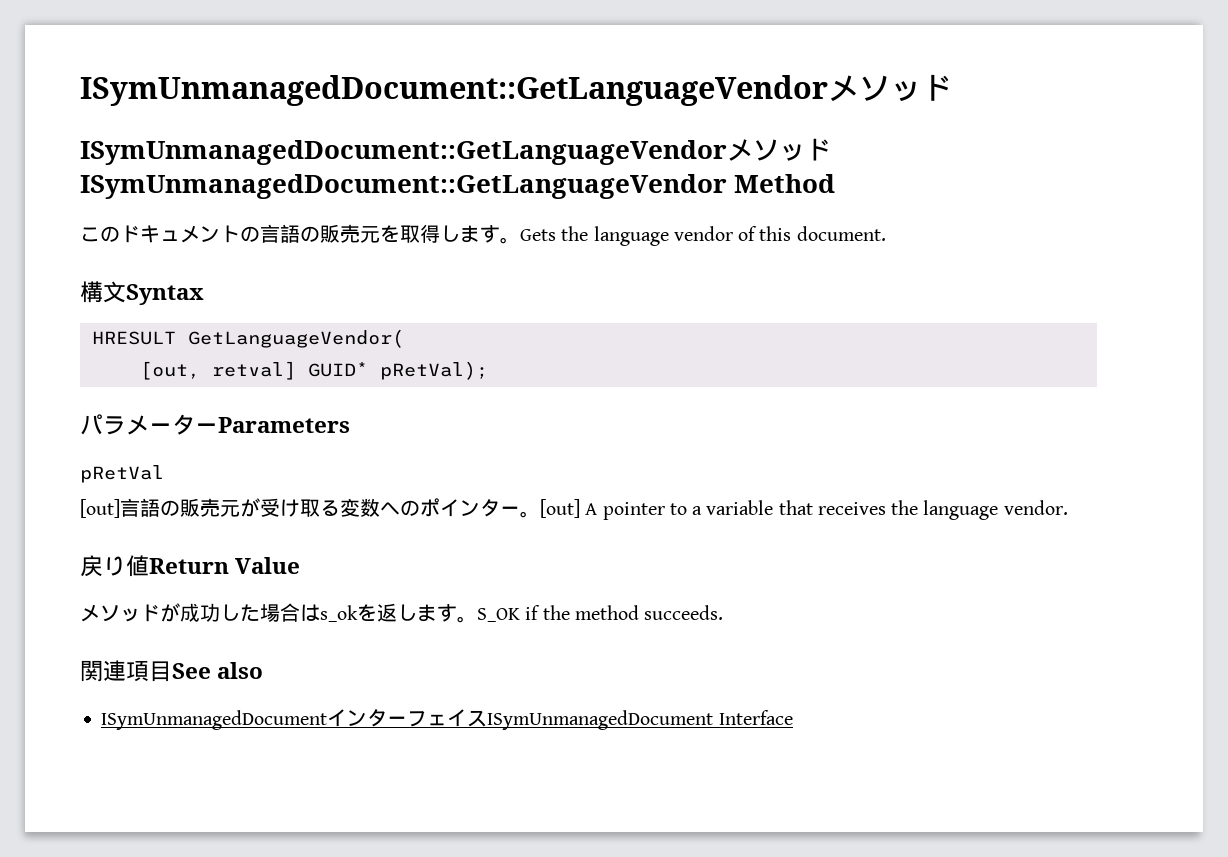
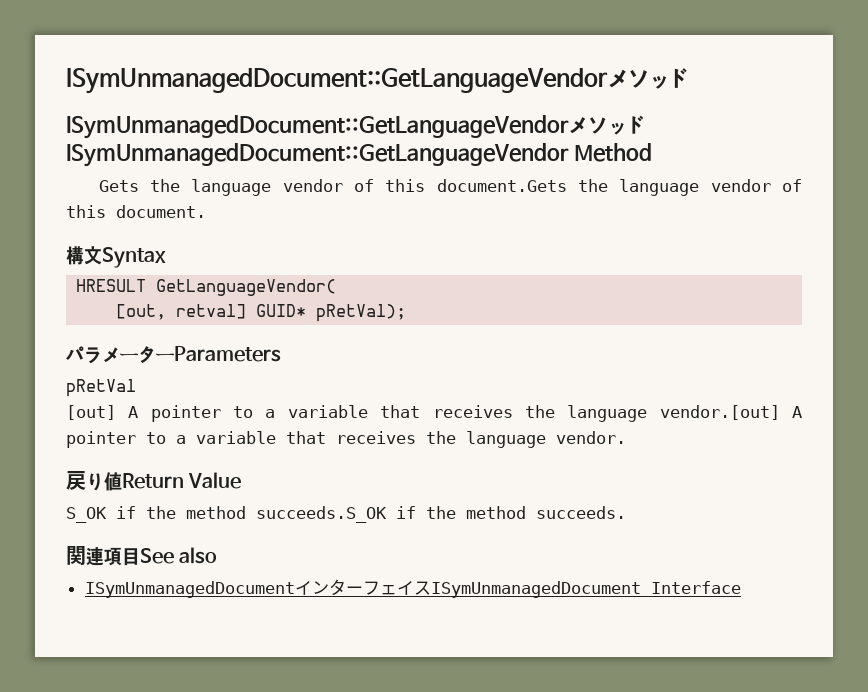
- このドキュメントの言語の販売元を取得します。Gets the language vendor of this document.
+ Gets the language vendor of this document.Gets the language vendor of this document.
- [out]言語の販売元が受け取る変数へのポインター。[out] A pointer to a variable that receives the language vendor.
+ [out] A pointer to a variable that receives the language vendor.[out] A pointer to a variable that receives the language vendor.
- メソッドが成功した場合はs_okを返します。S_OK if the method succeeds.
+ S_OK if the method succeeds.S_OK if the method succeeds.

